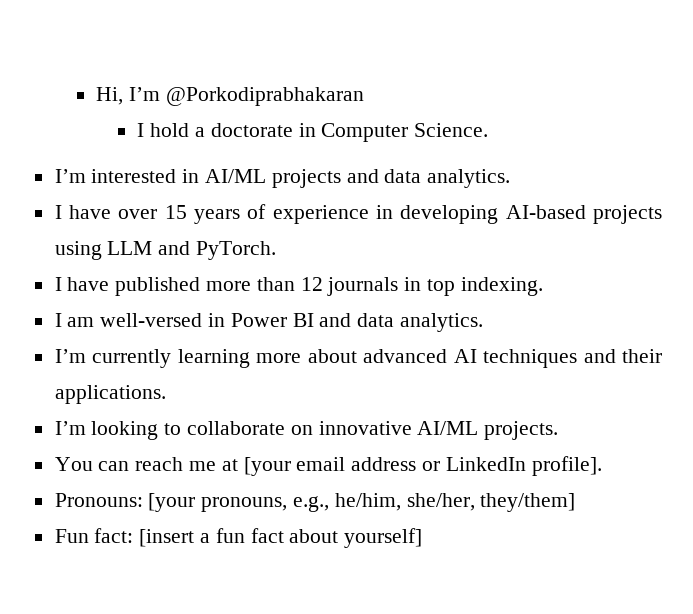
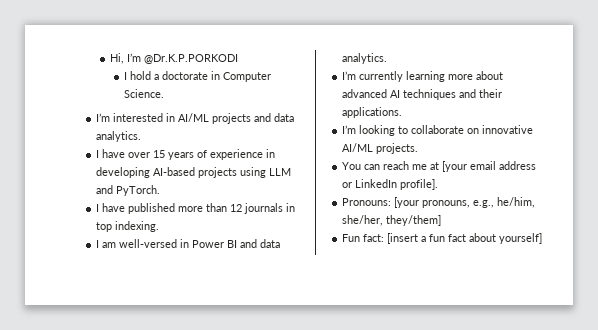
- Hi, I’m @Porkodiprabhakaran
+ Hi, I’m @Dr.K.P.PORKODI

